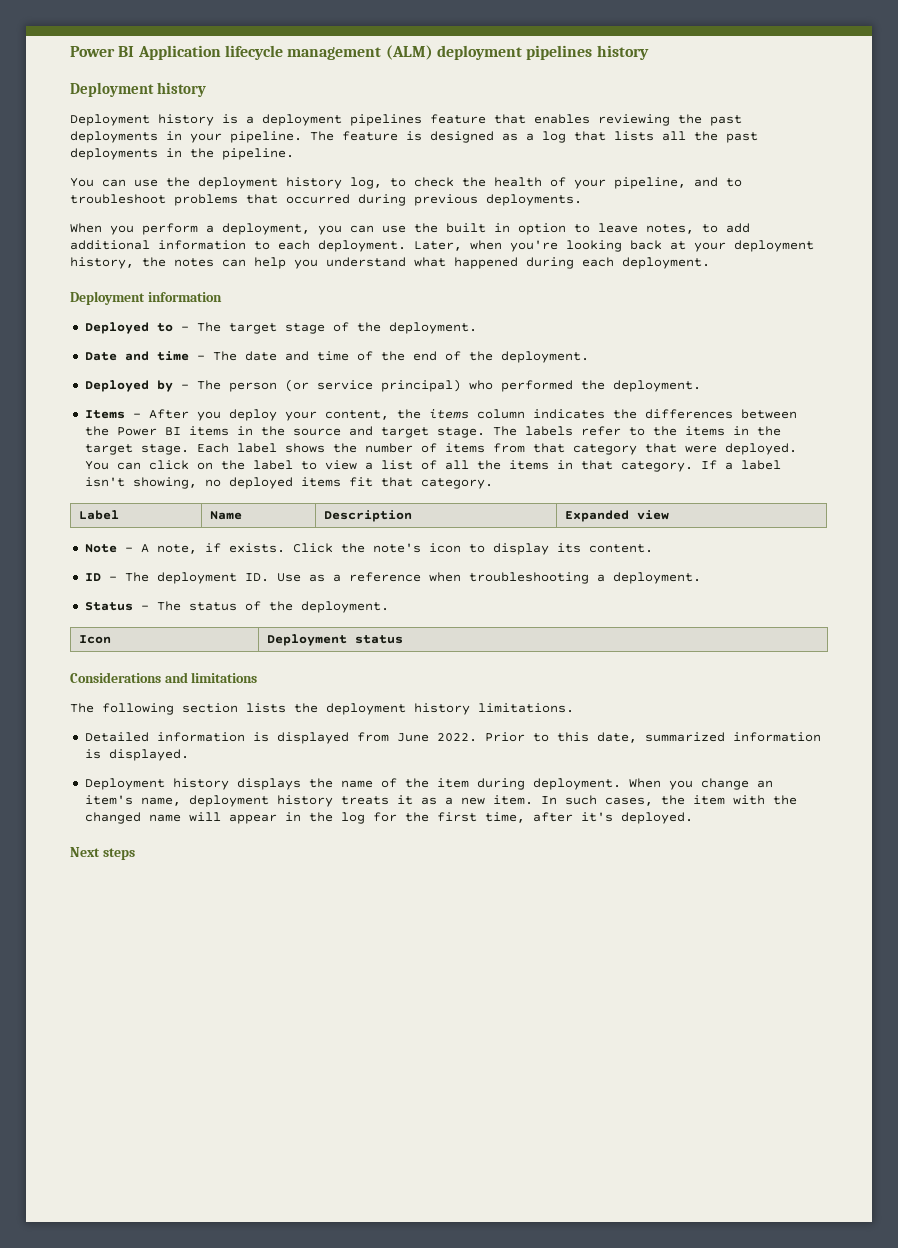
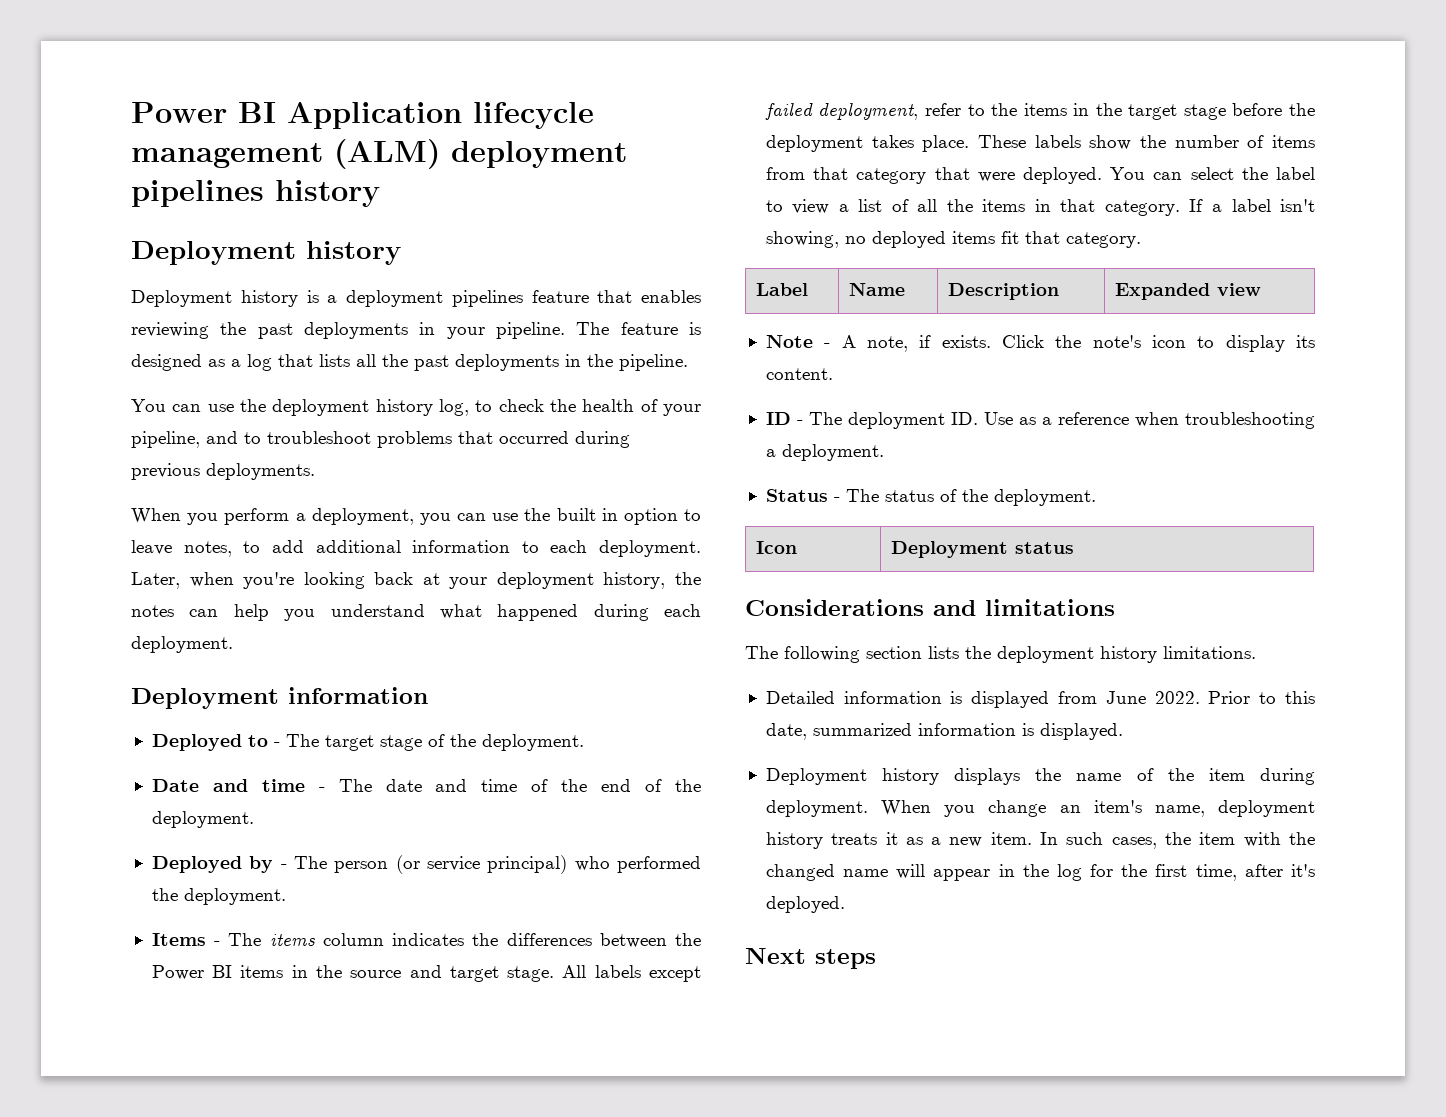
- Items - After you deploy your content, the items column indicates the differences between the Power BI items in the source and target stage.
+ Items - The items column indicates the differences between the Power BI items in the source and target stage.
- The labels refer to the items in the target stage. Each label shows the number of items from that category that were deployed.
+ All labels except failed deployment, refer to the items in the target stage before the deployment takes place. These labels show the number of items from that category that were deployed.
- You can click on the label to view a list of all the items in that category.
+ You can select the label to view a list of all the items in that category.

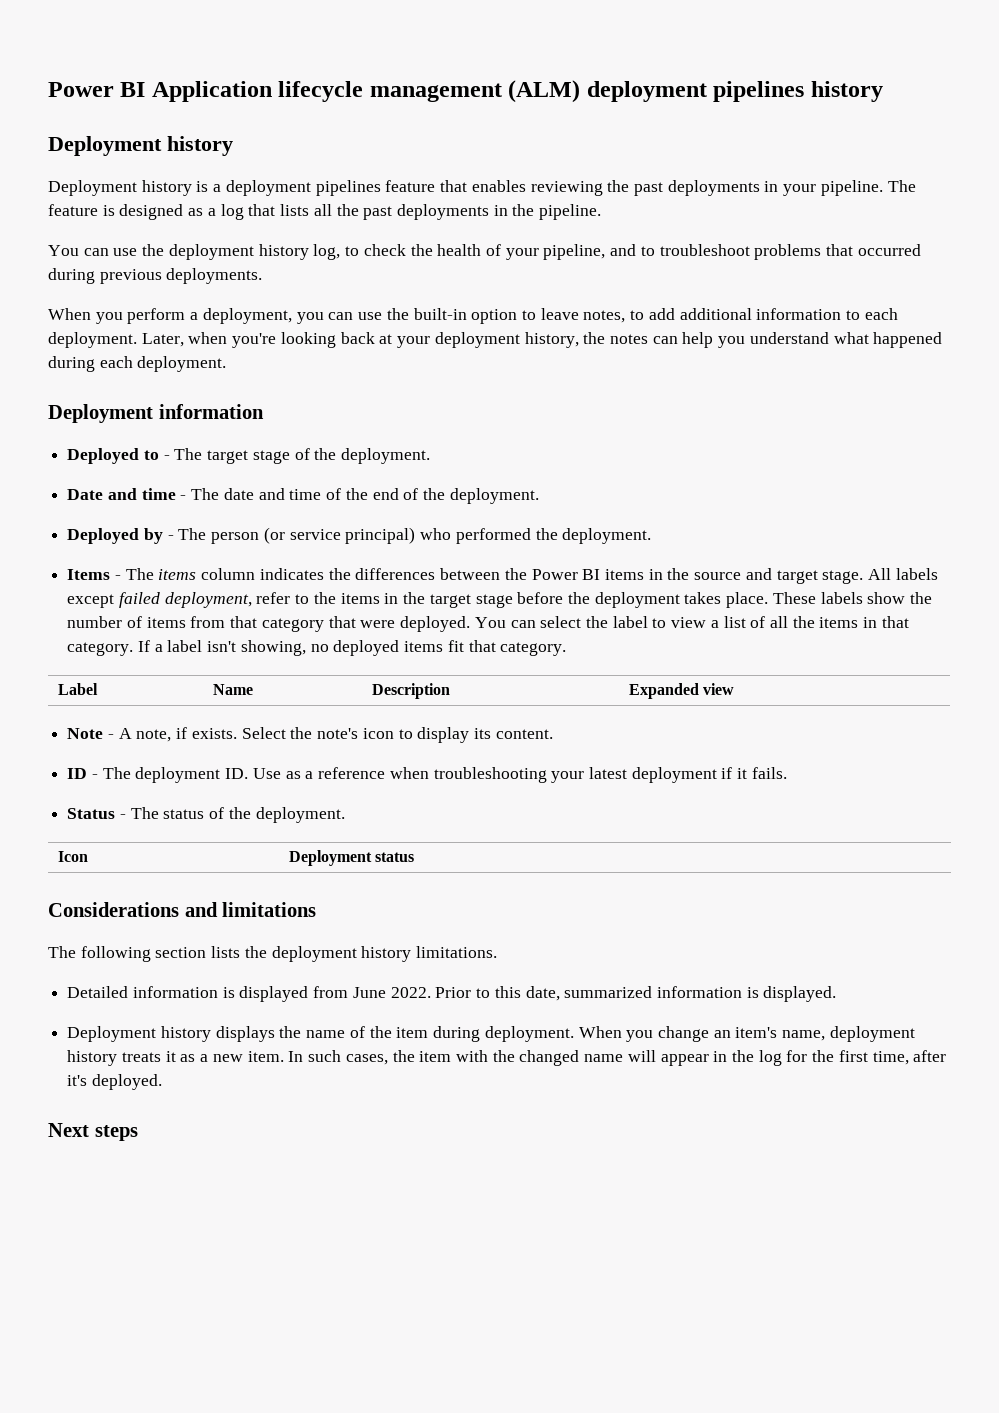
- When you perform a deployment, you can use the built in option to leave notes, to add additional information to each deployment.
+ When you perform a deployment, you can use the built-in option to leave notes, to add additional information to each deployment.
- Click the note's icon to display its content.
+ Select the note's icon to display its content.
- ID - The deployment ID. Use as a reference when troubleshooting a deployment.
+ ID - The deployment ID. Use as a reference when troubleshooting your latest deployment if it fails.

